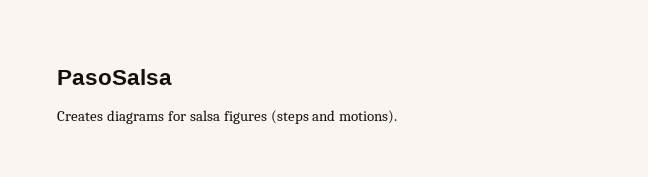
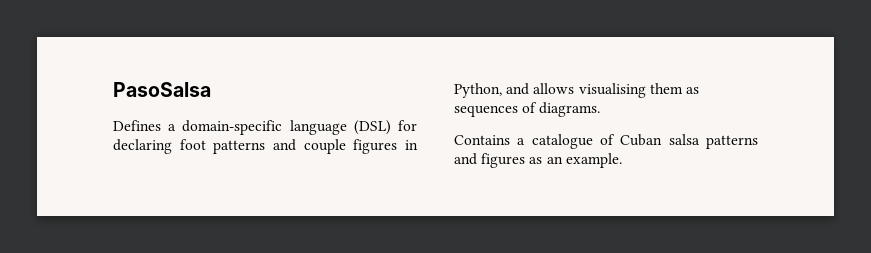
- Creates diagrams for salsa figures (steps and motions).
+ Defines a domain-specific language (DSL) for declaring foot patterns and couple figures in Python, and allows visualising them as sequences of diagrams.
+ Contains a catalogue of Cuban salsa patterns and figures as an example.

